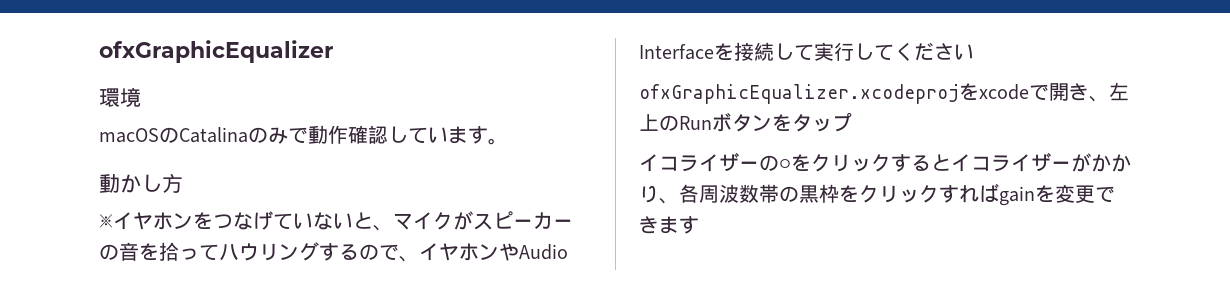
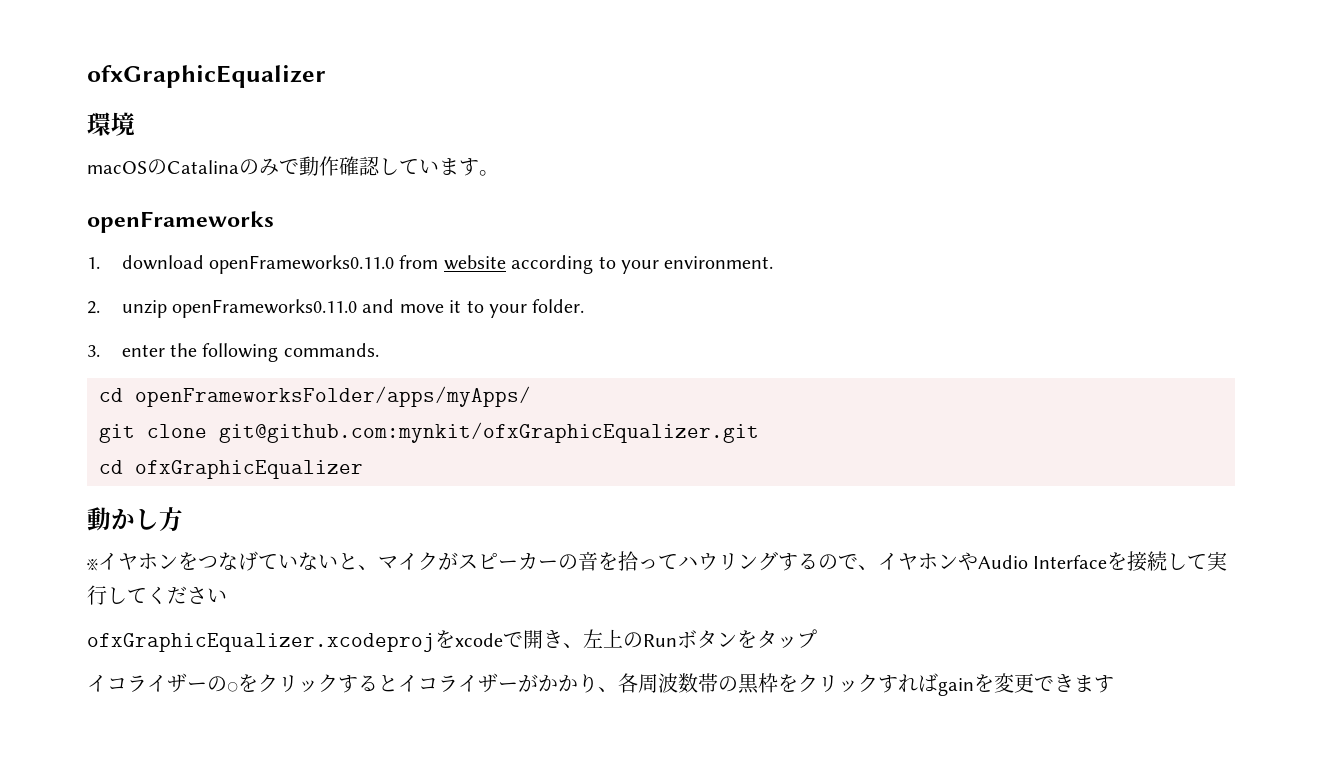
+ openFrameworks
+ 1. download openFrameworks0.11.0 from website according to your environment.
+ 2. unzip openFrameworks0.11.0 and move it to your folder.
+ 3. enter the following commands.
+ cd openFrameworksFolder/apps/myApps/
+ git clone git@github.com:mynkit/ofxGraphicEqualizer.git
+ cd ofxGraphicEqualizer

